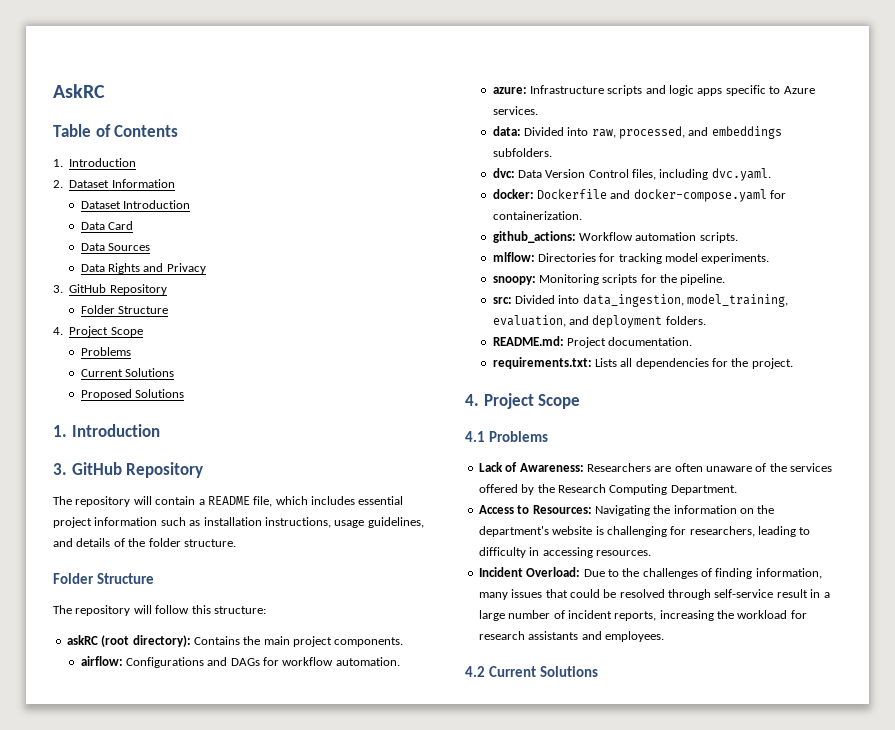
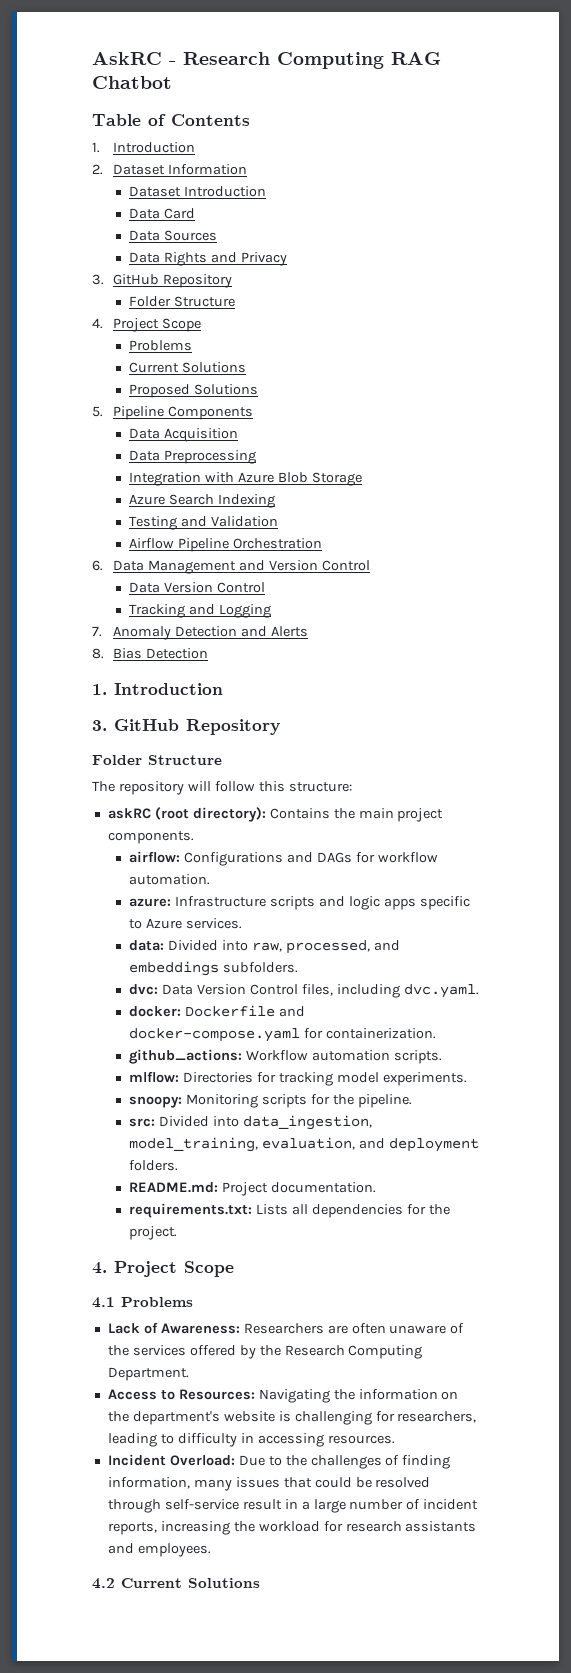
- AskRC
+ AskRC - Research Computing RAG Chatbot
+ 5. Pipeline Components
+ Data Acquisition
+ Data Preprocessing
+ Integration with Azure Blob Storage
+ Azure Search Indexing
+ Testing and Validation
+ Airflow Pipeline Orchestration
+ 6. Data Management and Version Control
+ Data Version Control
+ Tracking and Logging
+ 7. Anomaly Detection and Alerts
+ 8. Bias Detection
- The repository will contain a README file, which includes essential project information such as installation instructions, usage guidelines, and details of the folder structure.

